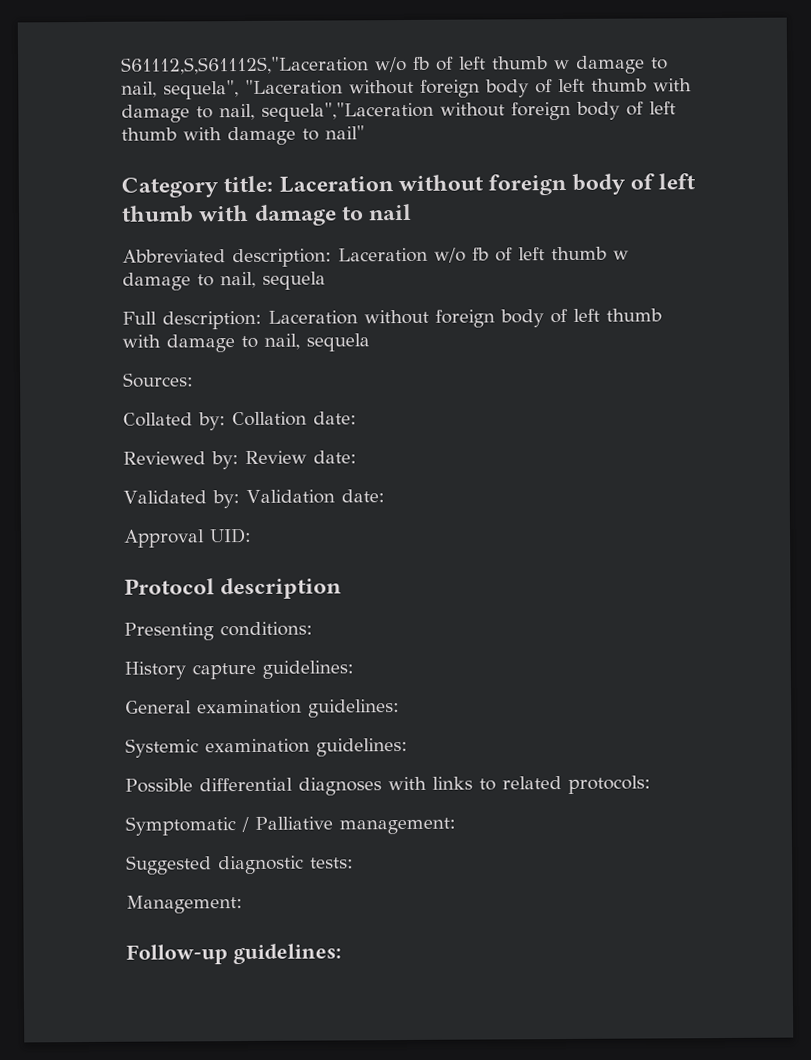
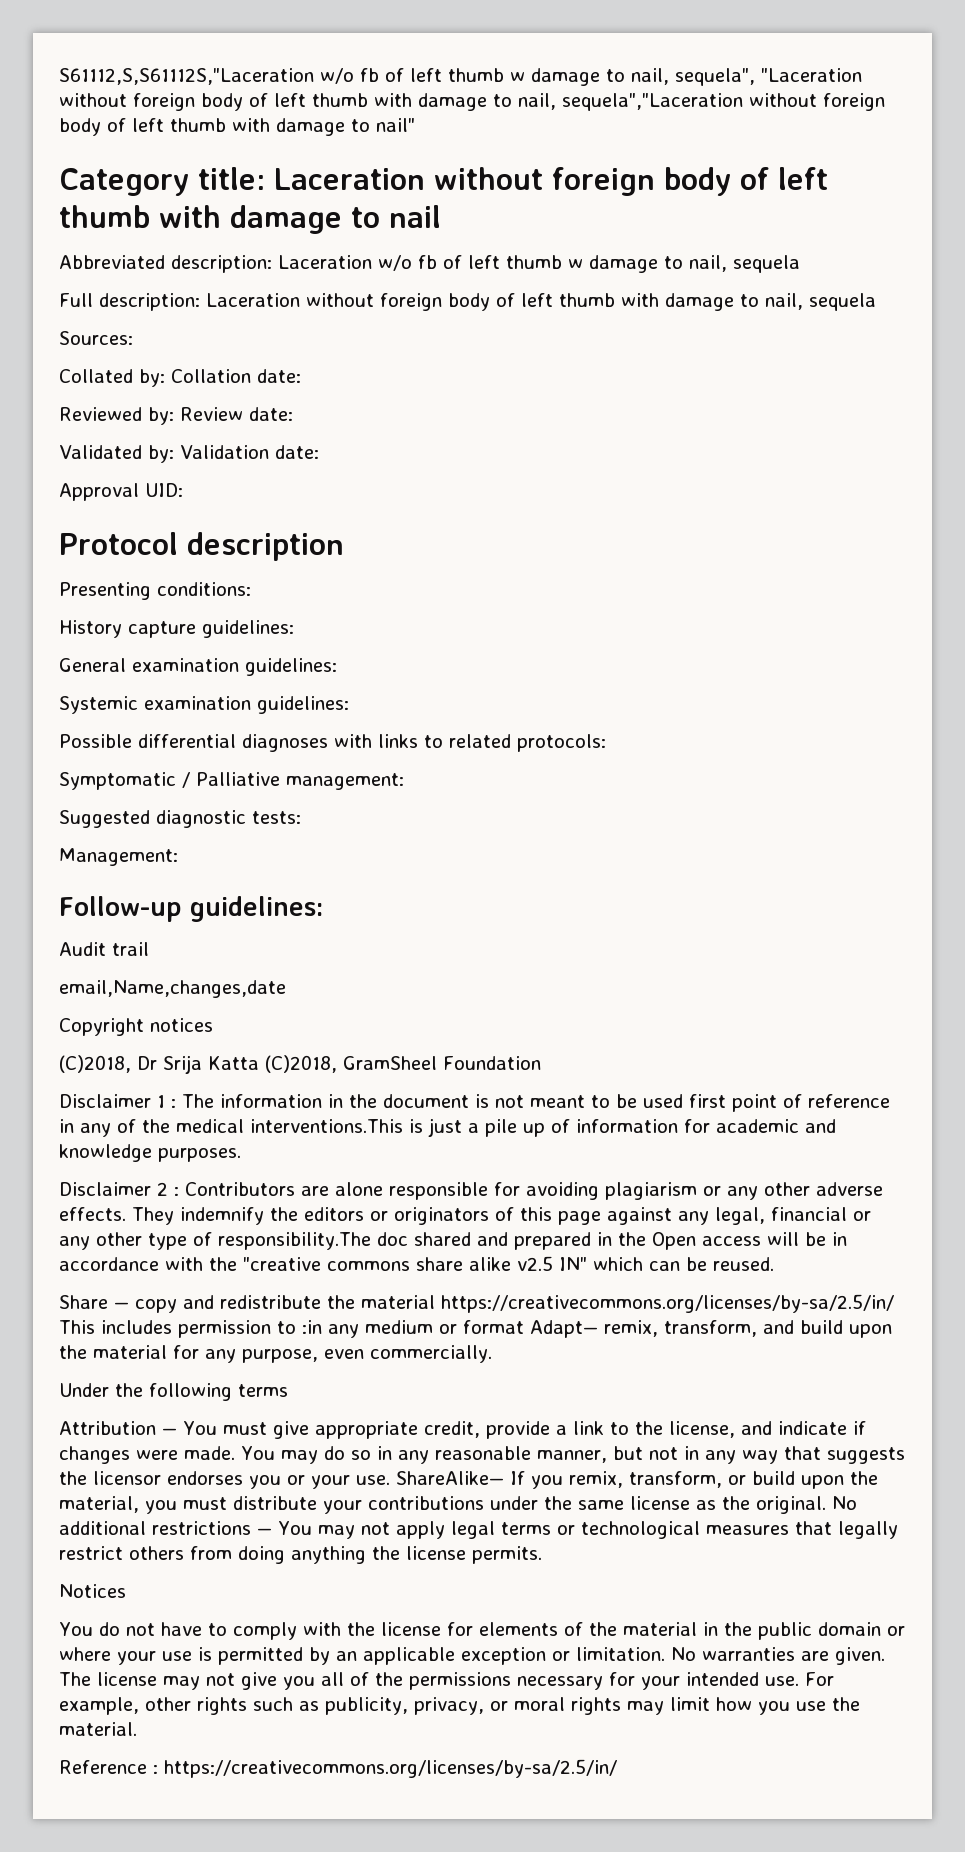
+ Audit trail
+ email,Name,changes,date
+ Copyright notices
+ (C)2018, Dr Srija Katta (C)2018, GramSheel Foundation
+ Disclaimer 1 : The information in the document is not meant to be used first point of reference in any of the medical interventions.This is just a pile up of information for academic and knowledge purposes.
+ Disclaimer 2 : Contributors are alone responsible for avoiding plagiarism or any other adverse effects. They indemnify the editors or originators of this page against any legal, financial or any other type of responsibility.The doc shared and prepared in the Open access will be in accordance with the "creative commons share alike v2.5 IN" which can be reused.
+ Share — copy and redistribute the material https://creativecommons.org/licenses/by-sa/2.5/in/ This includes permission to :in any medium or format Adapt— remix, transform, and build upon the material for any purpose, even commercially.
+ Under the following terms
+ Attribution — You must give appropriate credit, provide a link to the license, and indicate if changes were made. You may do so in any reasonable manner, but not in any way that suggests the licensor endorses you or your use. ShareAlike— If you remix, transform, or build upon the material, you must distribute your contributions under the same license as the original. No additional restrictions — You may not apply legal terms or technological measures that legally restrict others from doing anything the license permits.
+ Notices
+ You do not have to comply with the license for elements of the material in the public domain or where your use is permitted by an applicable exception or limitation. No warranties are given. The license may not give you all of the permissions necessary for your intended use. For example, other rights such as publicity, privacy, or moral rights may limit how you use the material.
+ Reference : https://creativecommons.org/licenses/by-sa/2.5/in/

